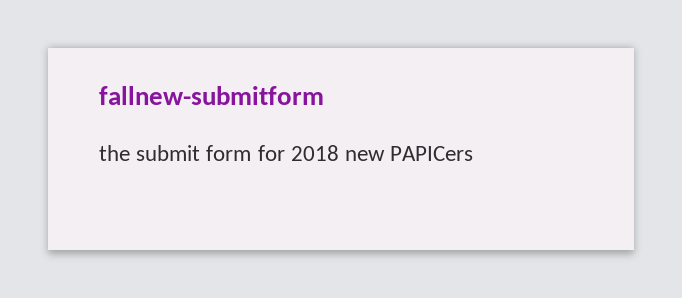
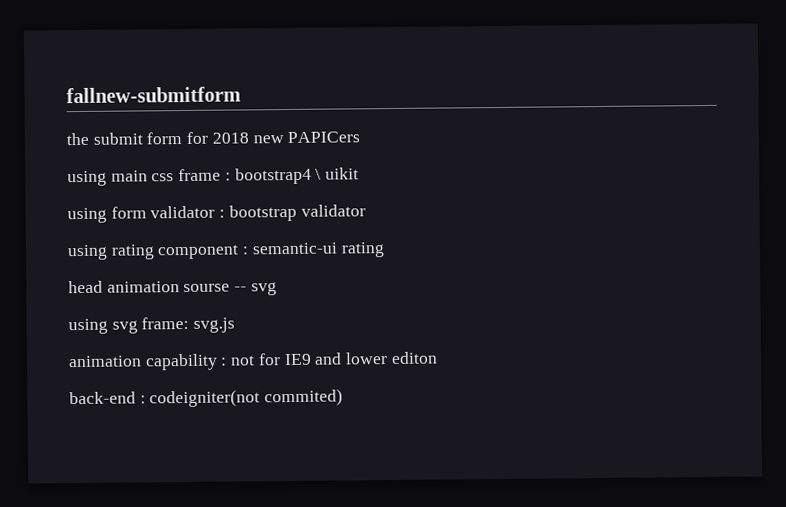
+ using main css frame : bootstrap4 \ uikit
+ using form validator : bootstrap validator
+ using rating component : semantic-ui rating
+ head animation sourse -- svg
+ using svg frame: svg.js
+ animation capability : not for IE9 and lower editon
+ back-end : codeigniter(not commited)

